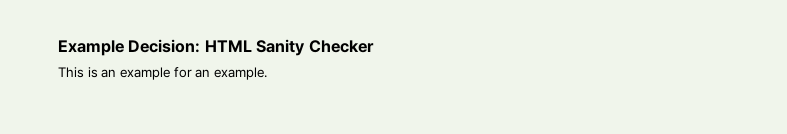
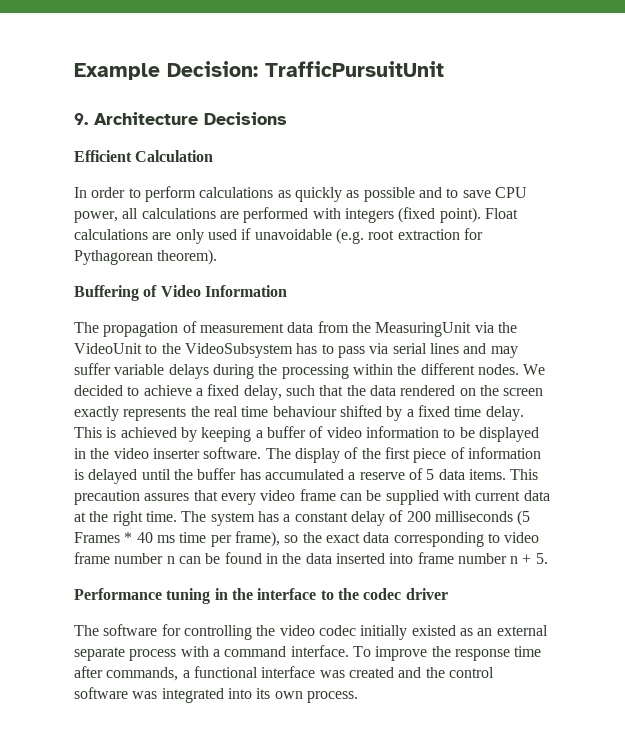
- Example Decision: HTML Sanity Checker
- This is an example for an example.
+ Example Decision: TrafficPursuitUnit
+ 9. Architecture Decisions
+ Efficient Calculation
+ In order to perform calculations as quickly as possible and to save CPU power, all calculations are performed with integers (fixed point). Float calculations are only used if unavoidable (e.g. root extraction for Pythagorean theorem).
+ Buffering of Video Information
+ The propagation of measurement data from the MeasuringUnit via the VideoUnit to the VideoSubsystem has to pass via serial lines and may suffer variable delays during the processing within the different nodes. We decided to achieve a fixed delay, such that the data rendered on the screen exactly represents the real time behaviour shifted by a fixed time delay. This is achieved by keeping a buffer of video information to be displayed in the video inserter software. The display of the first piece of information is delayed until the buffer has accumulated a reserve of 5 data items. This precaution assures that every video frame can be supplied with current data at the right time. The system has a constant delay of 200 milliseconds (5 Frames * 40 ms time per frame), so the exact data corresponding to video frame number n can be found in the data inserted into frame number n + 5.
+ Performance tuning in the interface to the codec driver
+ The software for controlling the video codec initially existed as an external separate process with a command interface. To improve the response time after commands, a functional interface was created and the control software was integrated into its own process.

